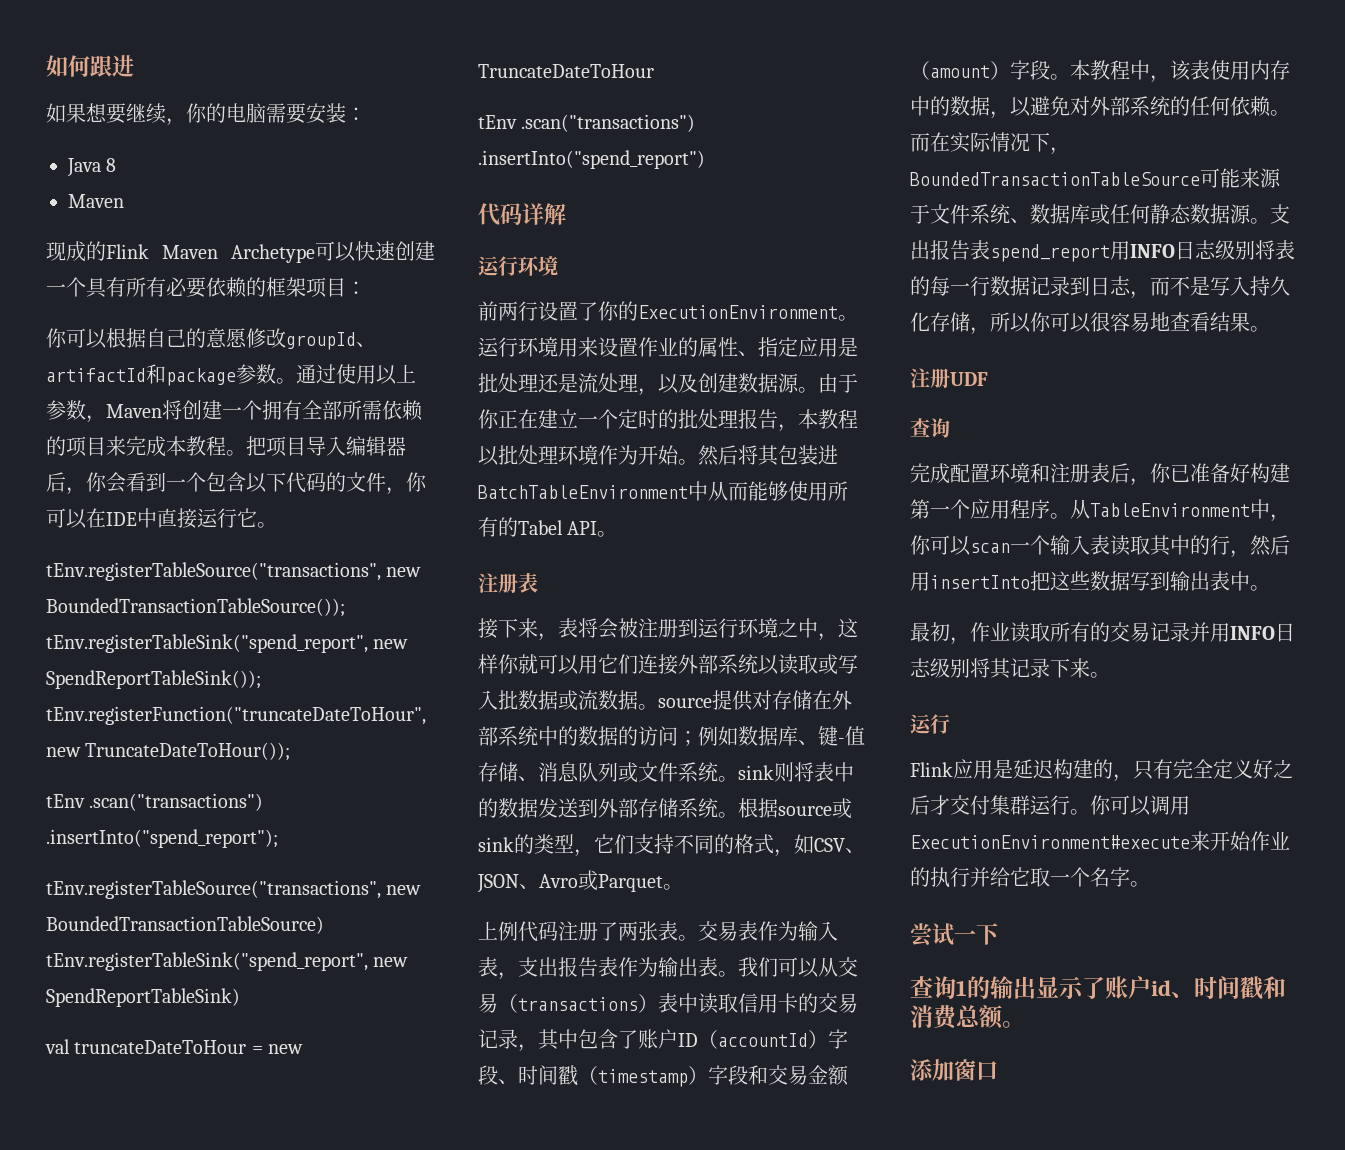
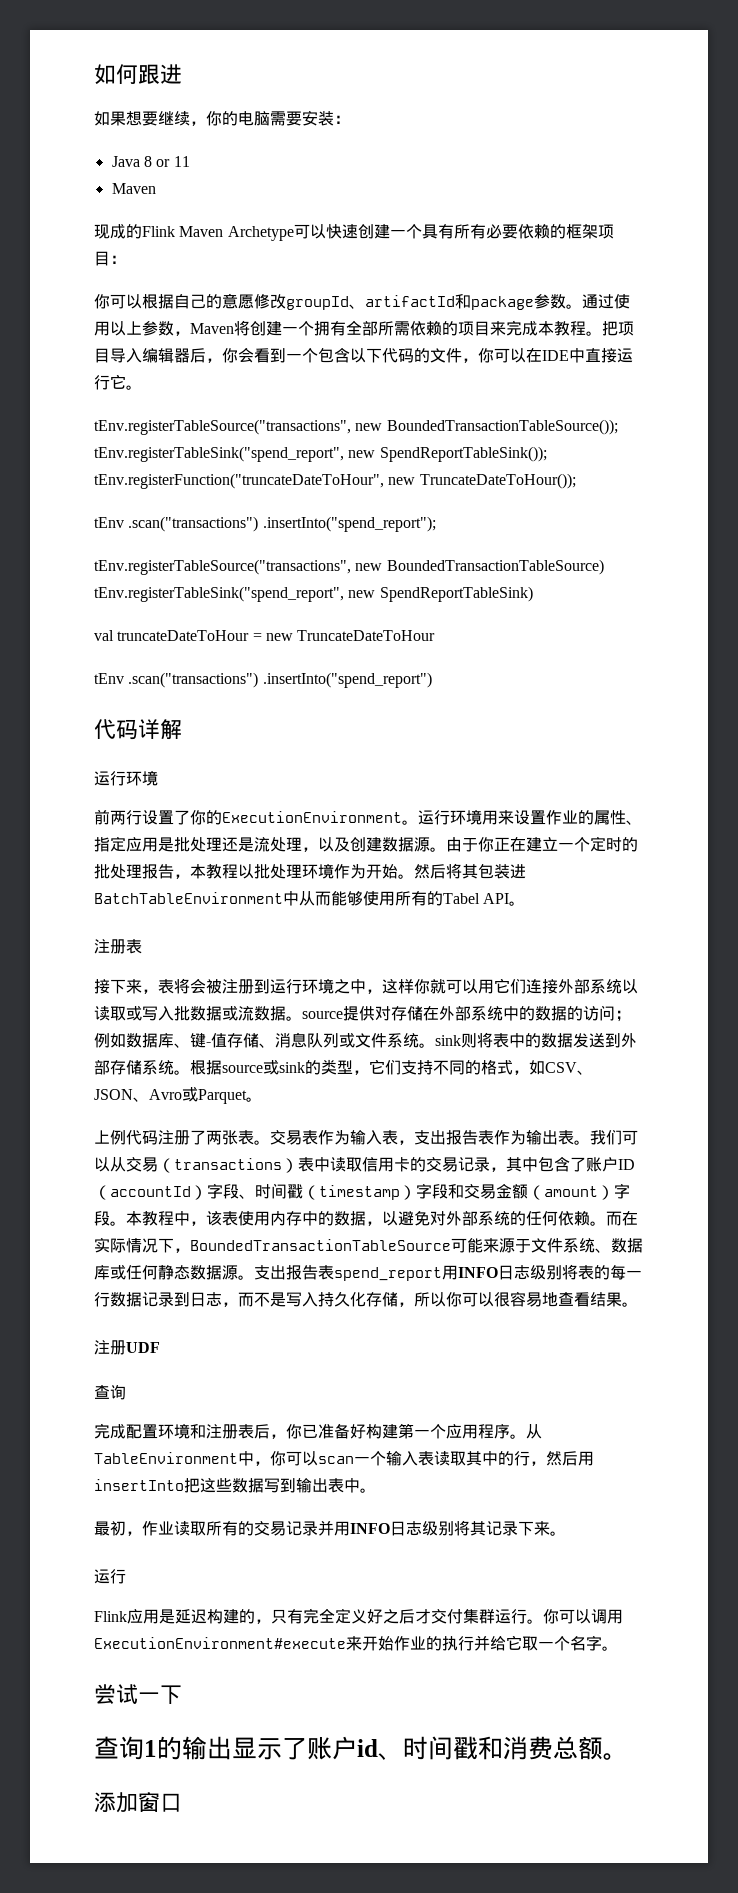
- Java 8
+ Java 8 or 11

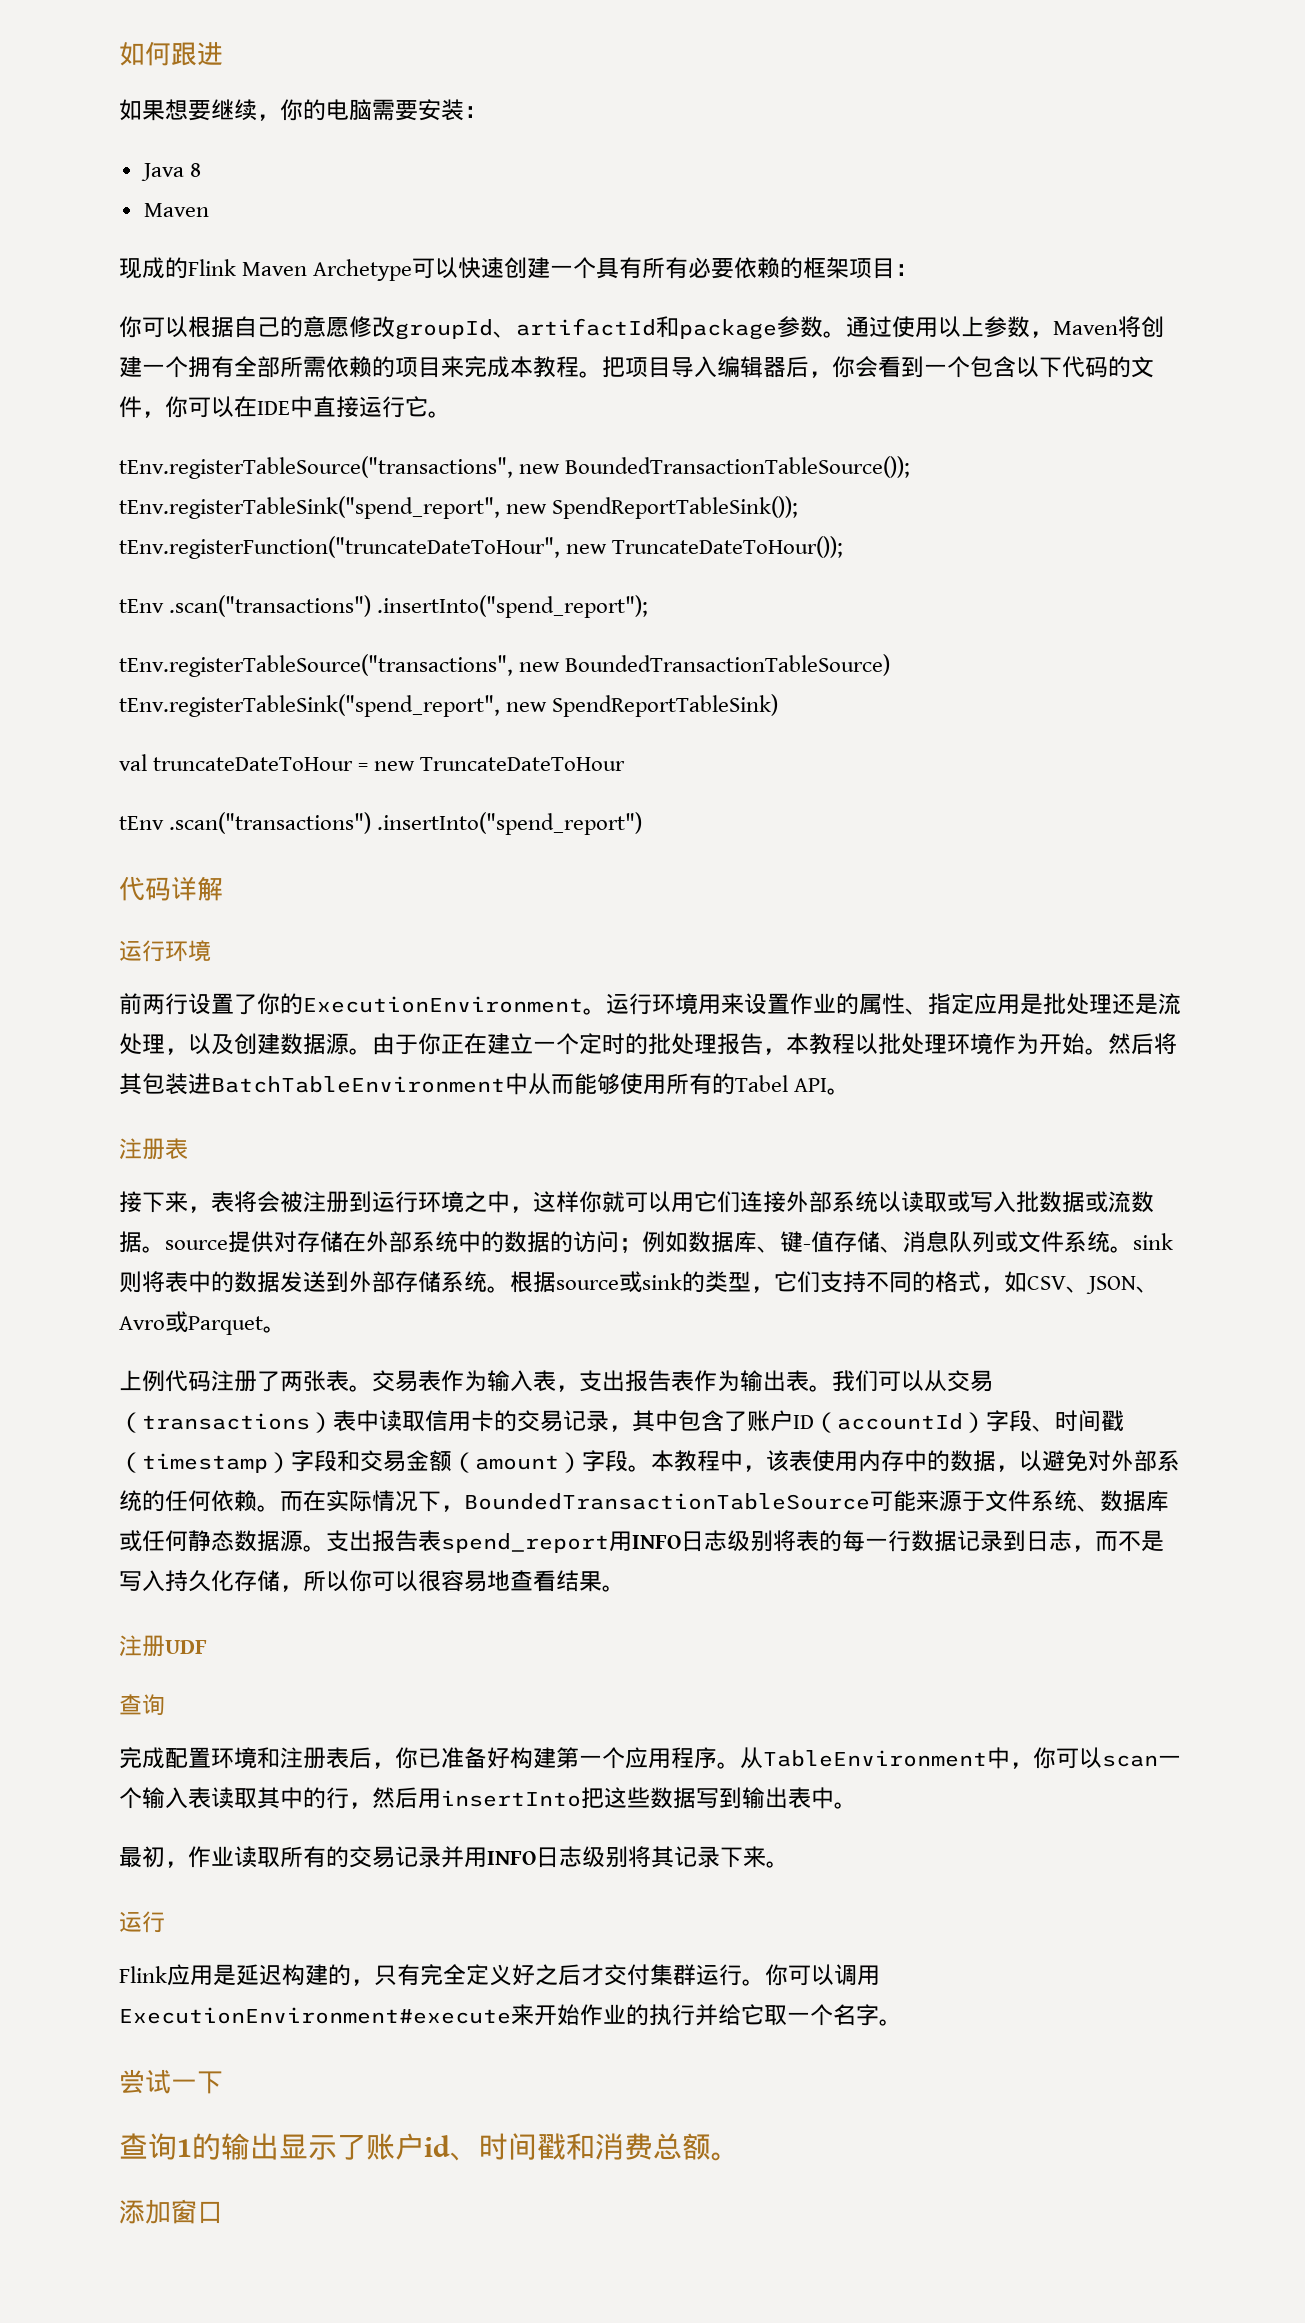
- Java 8 or 11
+ Java 8

